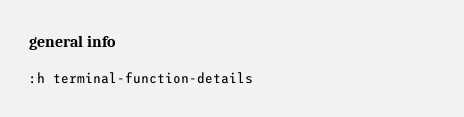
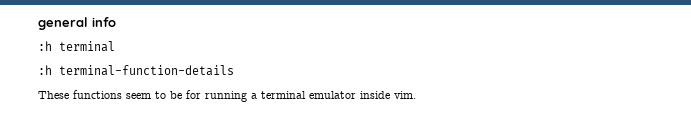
+ :h terminal
+ These functions seem to be for running a terminal emulator inside vim.

